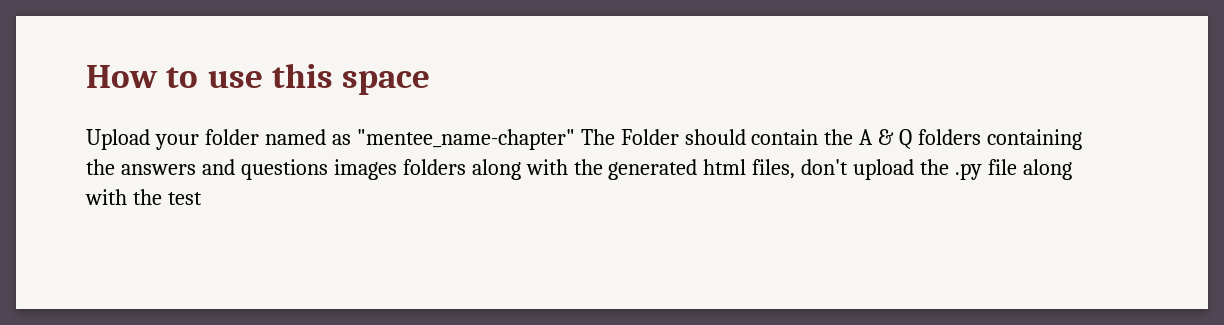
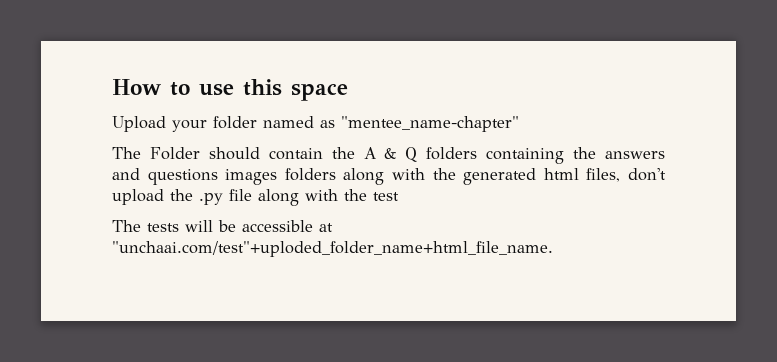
- Upload your folder named as "mentee_name-chapter" The Folder should contain the A & Q folders containing the answers and questions images folders along with the generated html files, don't upload the .py file along with the test
+ Upload your folder named as "mentee_name-chapter"
+ The Folder should contain the A & Q folders containing the answers and questions images folders along with the generated html files, don't upload the .py file along with the test
+ The tests will be accessible at "unchaai.com/test"+uploded_folder_name+html_file_name.

